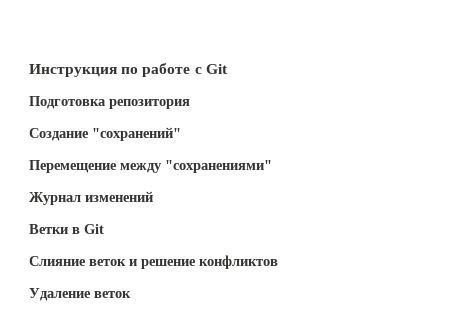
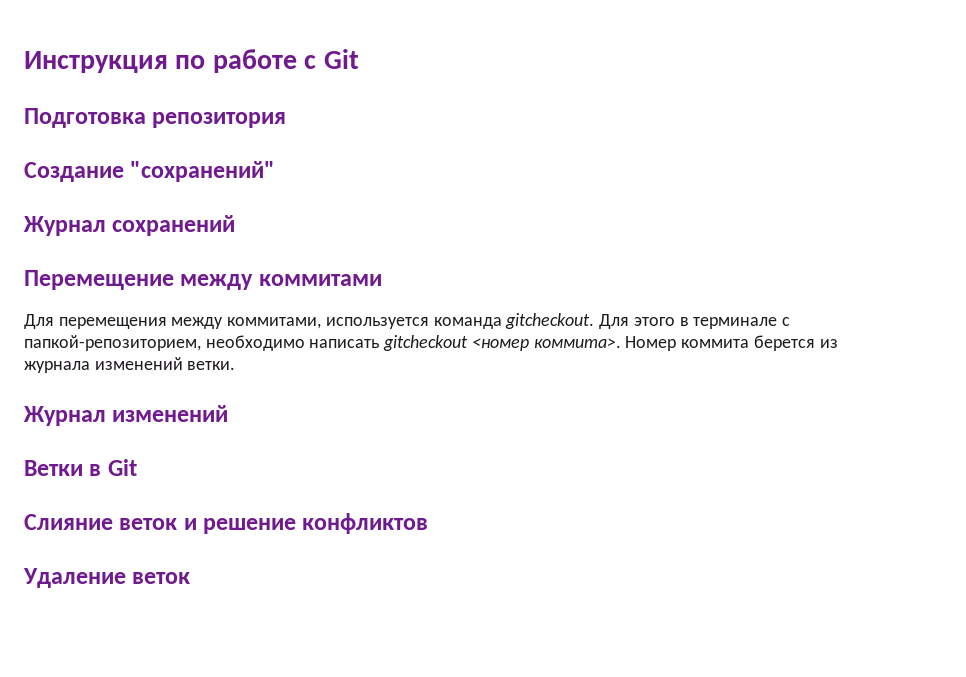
+ Журнал сохранений
- Перемещение между "сохранениями"
+ Перемещение между коммитами
+ Для перемещения между коммитами, используется команда gitcheckout. Для этого в терминале с папкой-репозиторием, необходимо написать gitcheckout <номер коммита>. Номер коммита берется из журнала изменений ветки.

